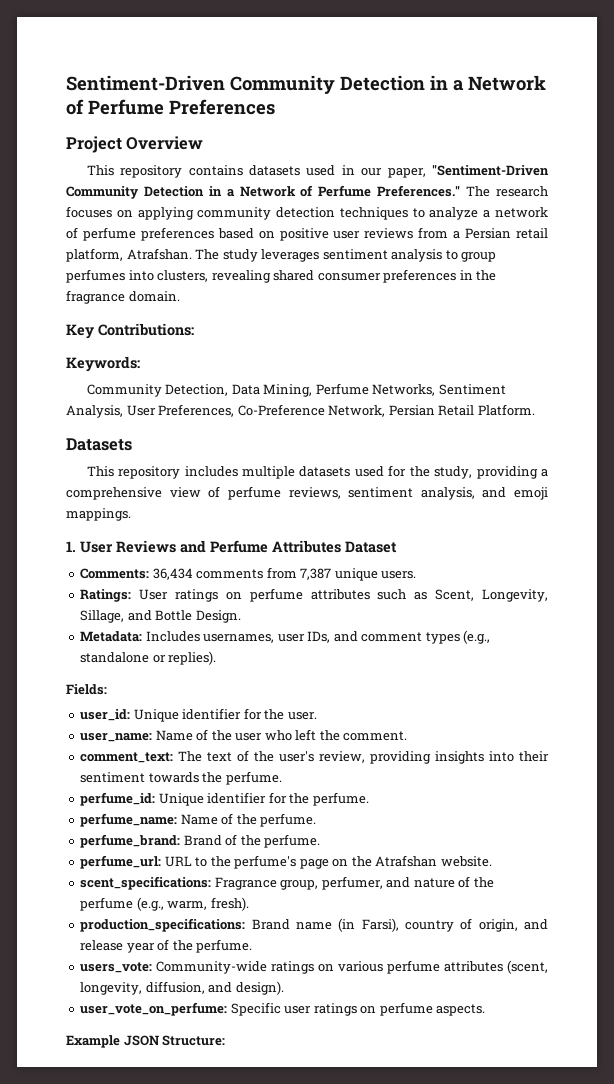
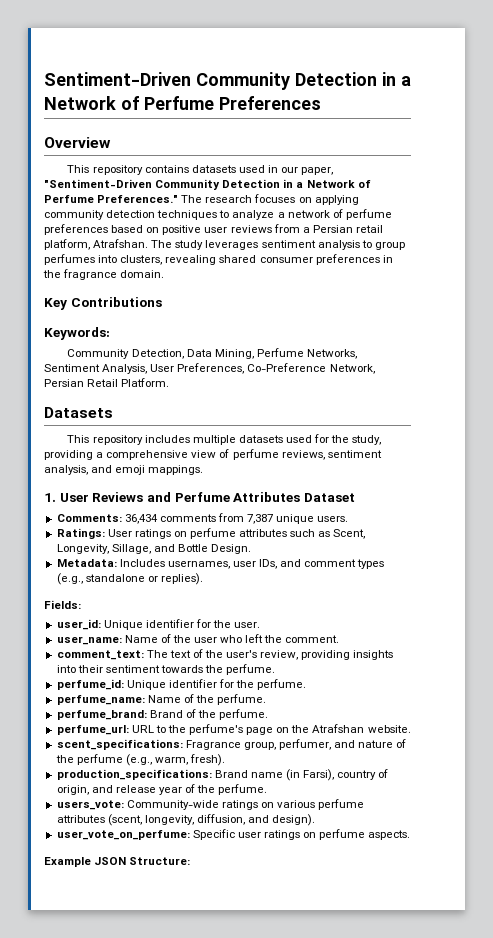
- Project Overview
+ Overview
- Key Contributions:
+ Key Contributions

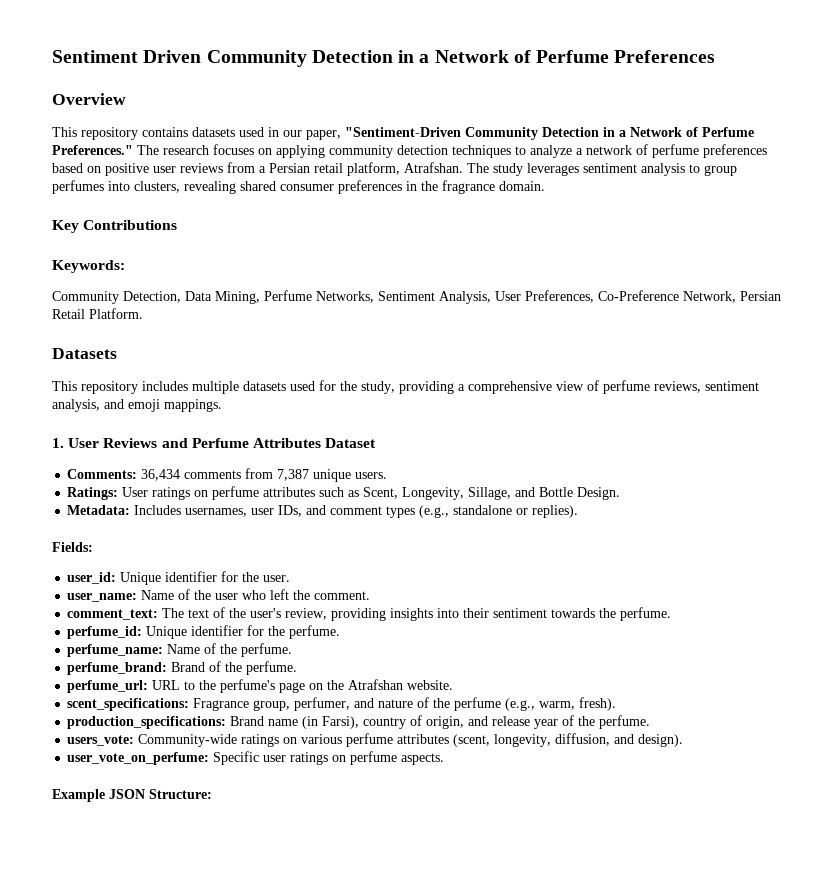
- Sentiment-Driven Community Detection in a Network of Perfume Preferences
+ Sentiment Driven Community Detection in a Network of Perfume Preferences

